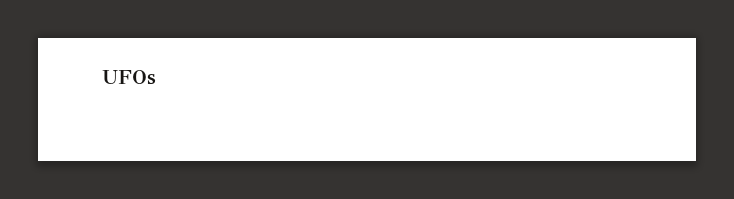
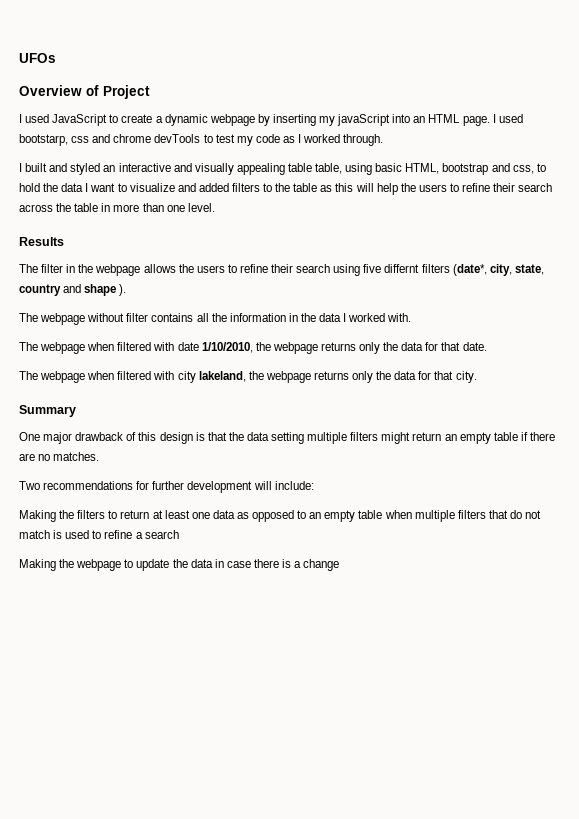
+ Overview of Project
+ I used JavaScript to create a dynamic webpage by inserting my javaScript into an HTML page. I used bootstarp, css and chrome devTools to test my code as I worked through.
+ I built and styled an interactive and visually appealing table table, using basic HTML, bootstrap and css, to hold the data I want to visualize and added filters to the table as this will help the users to refine their search across the table in more than one level.
+ Results
+ The filter in the webpage allows the users to refine their search using five differnt filters (date*, city, state, country and shape ).
+ The webpage without filter contains all the information in the data I worked with.
+ The webpage when filtered with date 1/10/2010, the webpage returns only the data for that date.
+ The webpage when filtered with city lakeland, the webpage returns only the data for that city.
+ Summary
+ One major drawback of this design is that the data setting multiple filters might return an empty table if there are no matches.
+ Two recommendations for further development will include:
+ Making the filters to return at least one data as opposed to an empty table when multiple filters that do not match is used to refine a search
+ Making the webpage to update the data in case there is a change

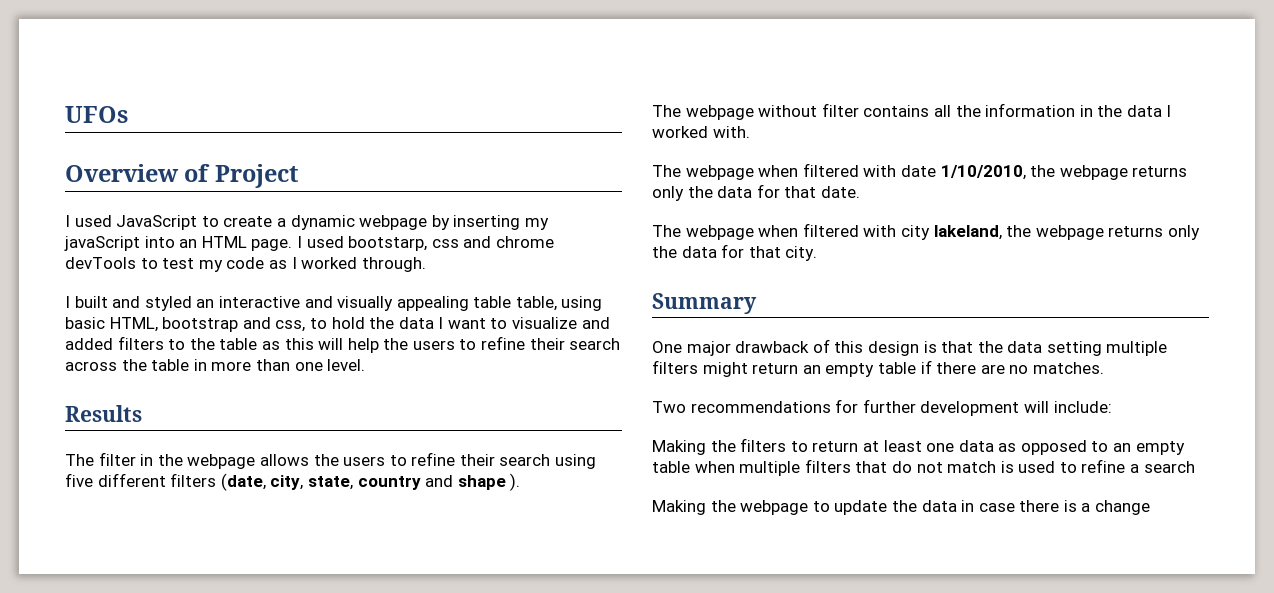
- The filter in the webpage allows the users to refine their search using five differnt filters (date*, city, state, country and shape ).
+ The filter in the webpage allows the users to refine their search using five different filters (date, city, state, country and shape ).

